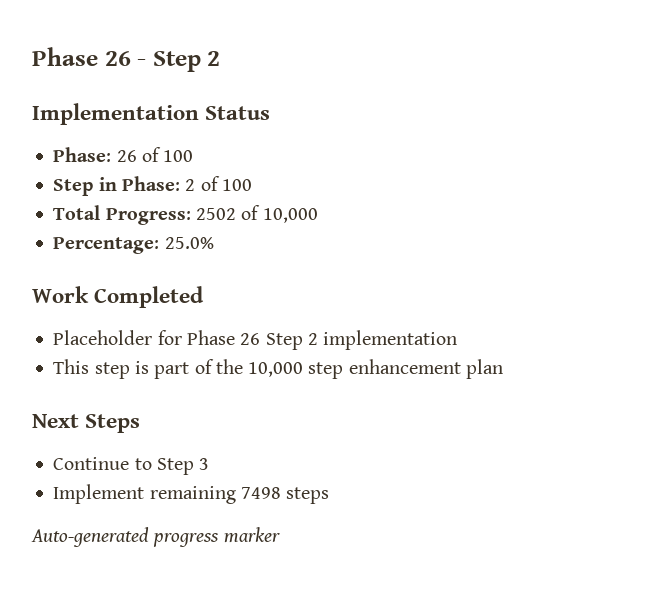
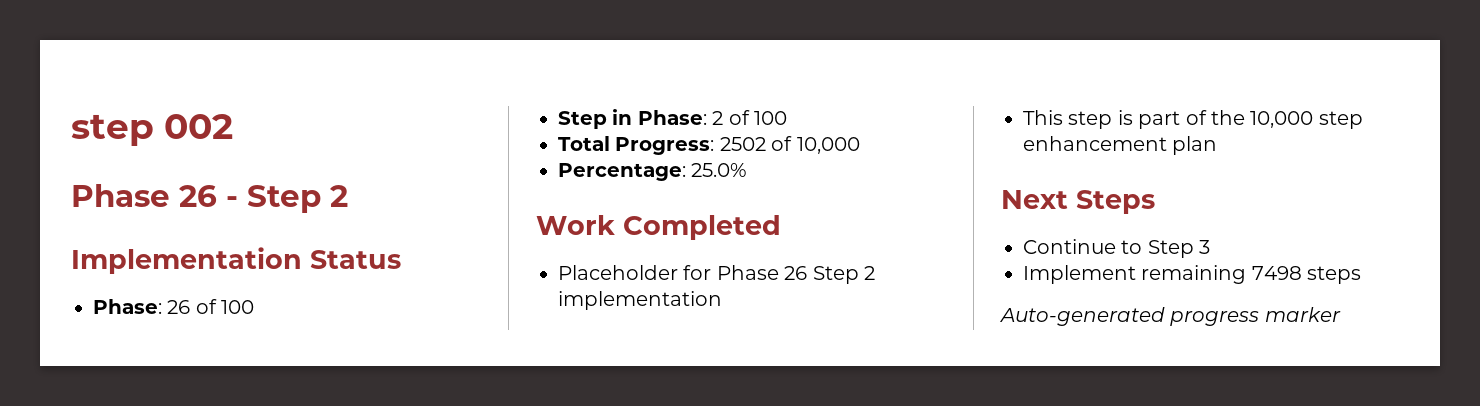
+ step 002

